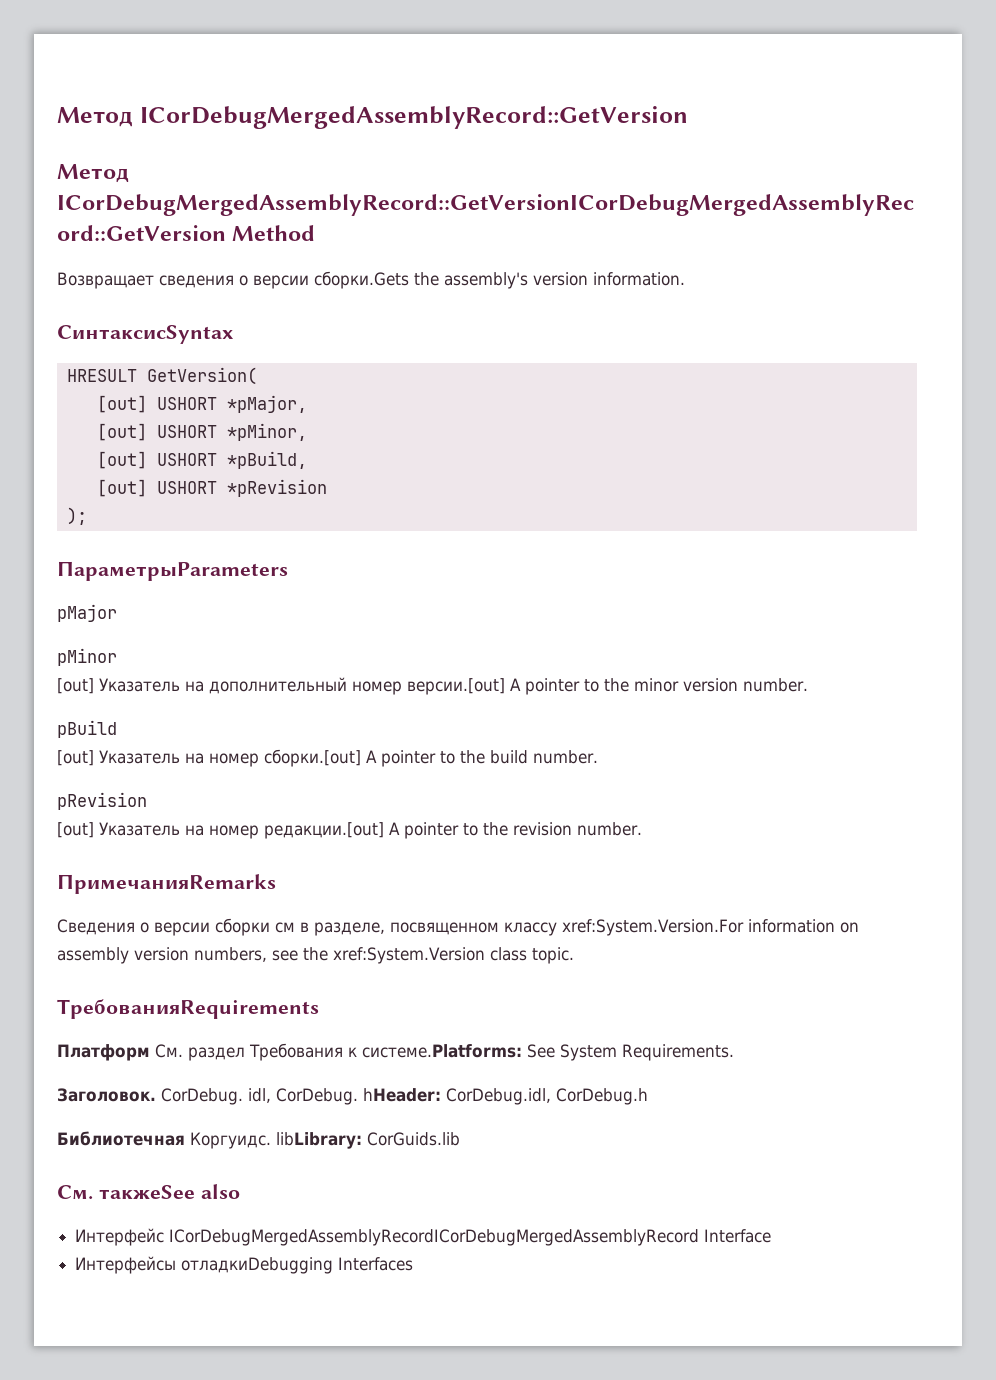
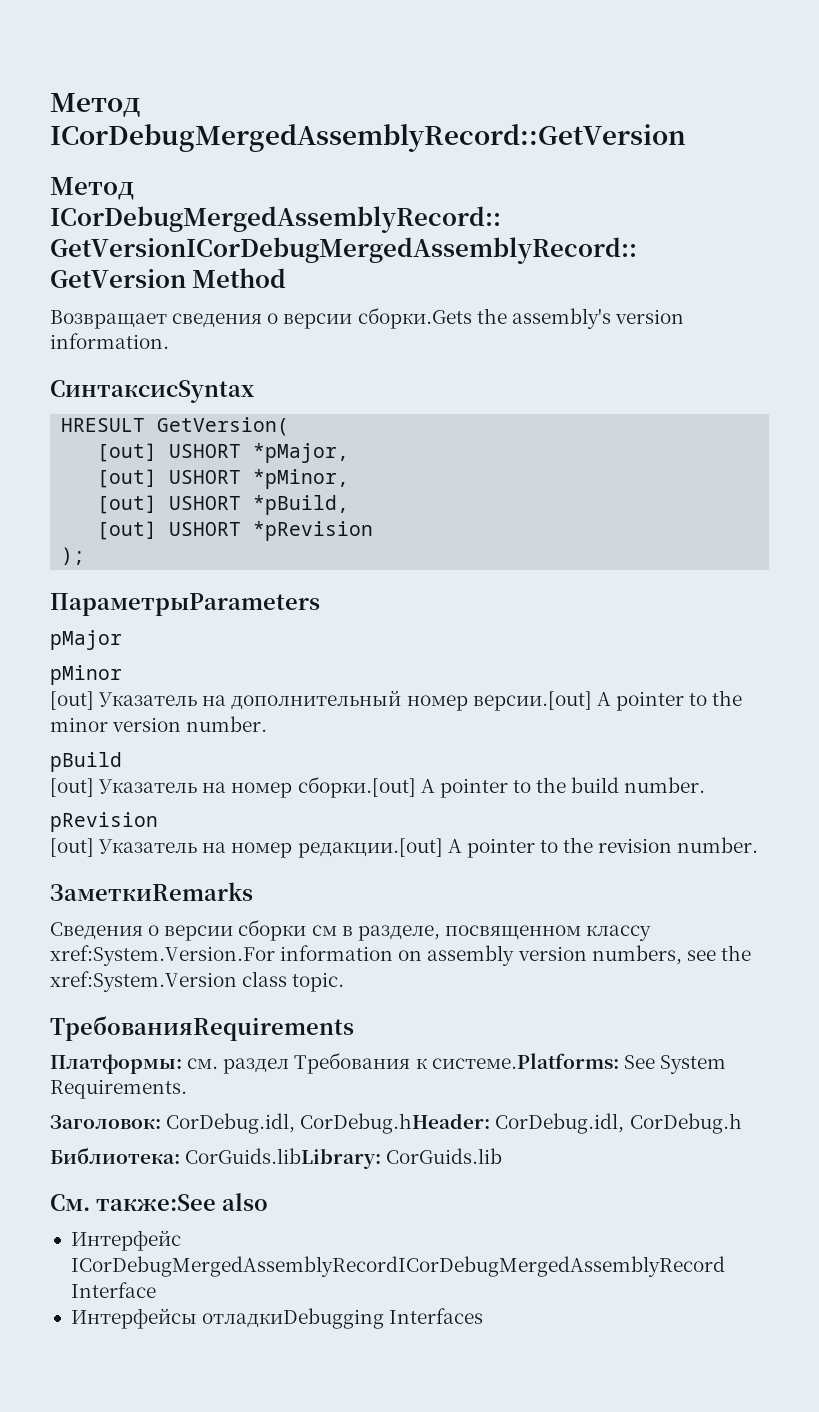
- ПримечанияRemarks
+ ЗаметкиRemarks
- Платформ См. раздел Требования к системе.Platforms: See System Requirements.
+ Платформы: см. раздел Требования к системе.Platforms: See System Requirements.
- Заголовок. CorDebug. idl, CorDebug. hHeader: CorDebug.idl, CorDebug.h
+ Заголовок: CorDebug.idl, CorDebug.hHeader: CorDebug.idl, CorDebug.h
- Библиотечная Коргуидс. libLibrary: CorGuids.lib
+ Библиотека: CorGuids.libLibrary: CorGuids.lib
- См. такжеSee also
+ См. также:See also

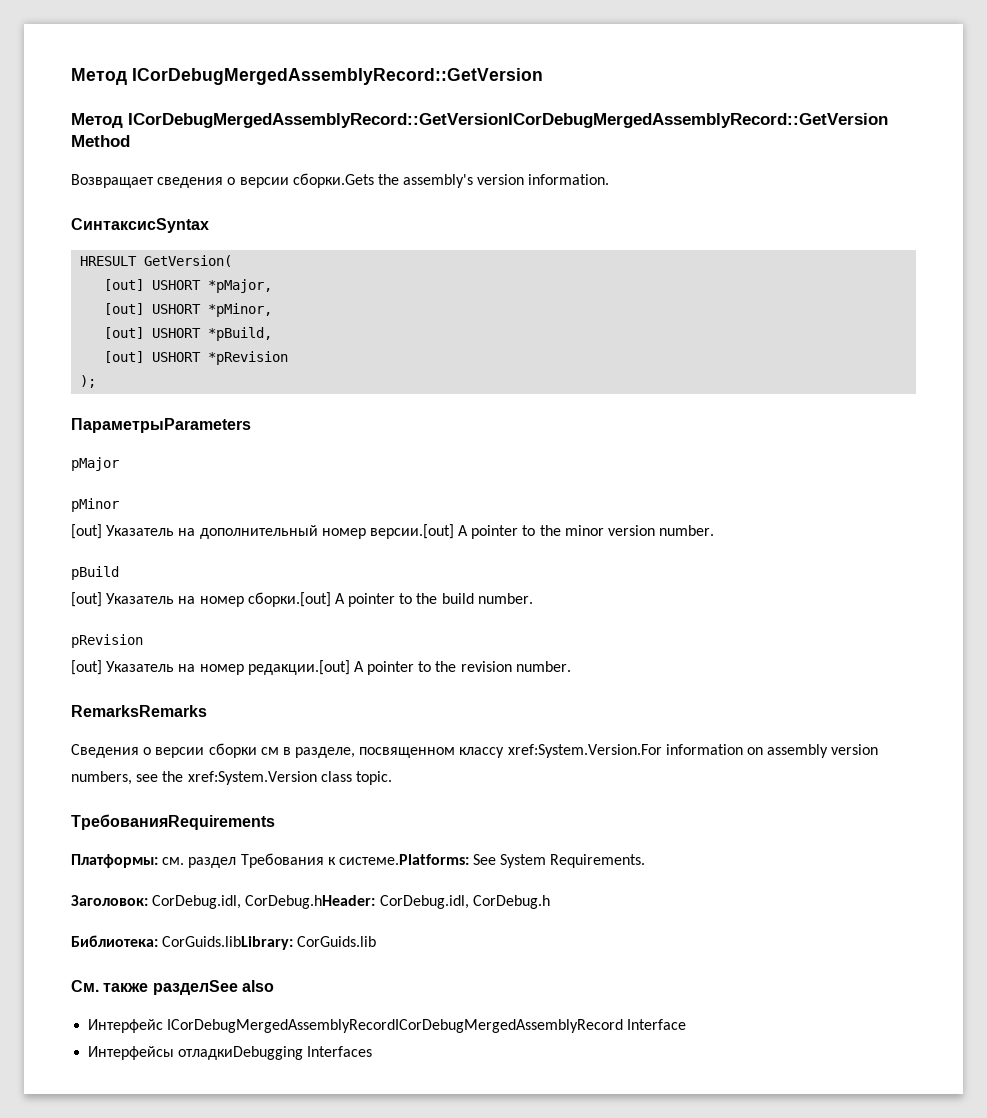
- ЗаметкиRemarks
+ RemarksRemarks
- См. также:See also
+ См. также разделSee also

